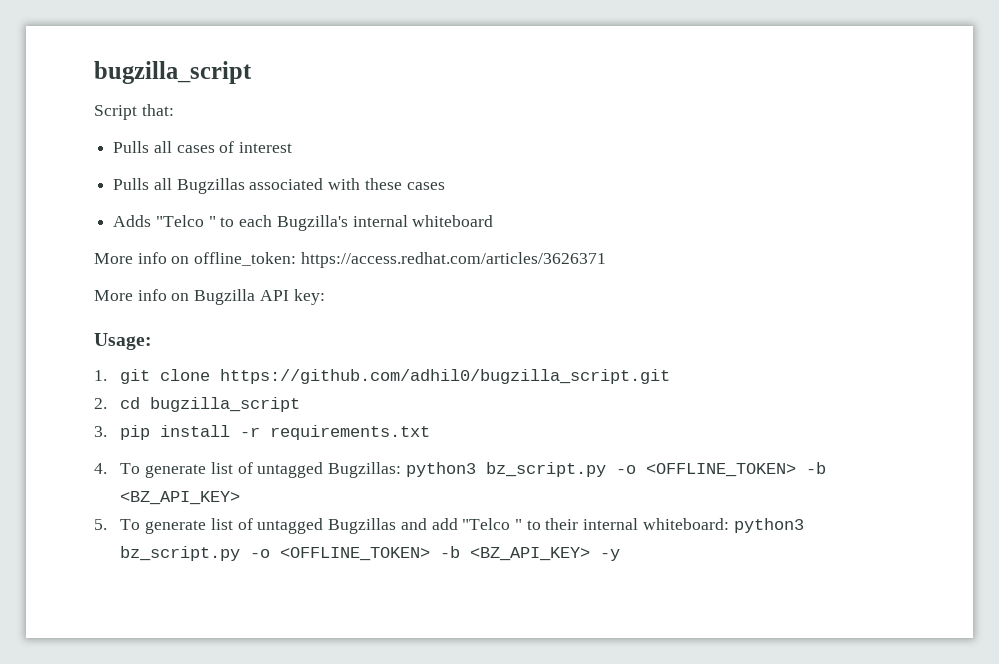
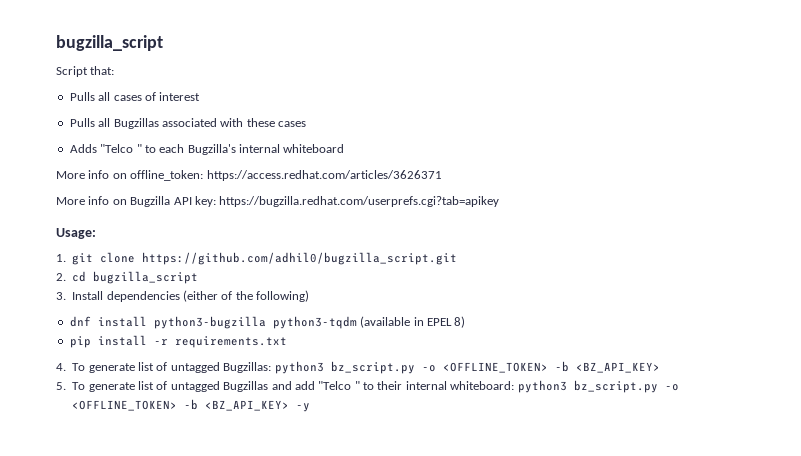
- More info on Bugzilla API key:
+ More info on Bugzilla API key: https://bugzilla.redhat.com/userprefs.cgi?tab=apikey
- 3. pip install -r requirements.txt
+ 3. Install dependencies (either of the following)
+ dnf install python3-bugzilla python3-tqdm (available in EPEL 8)
+ pip install -r requirements.txt

